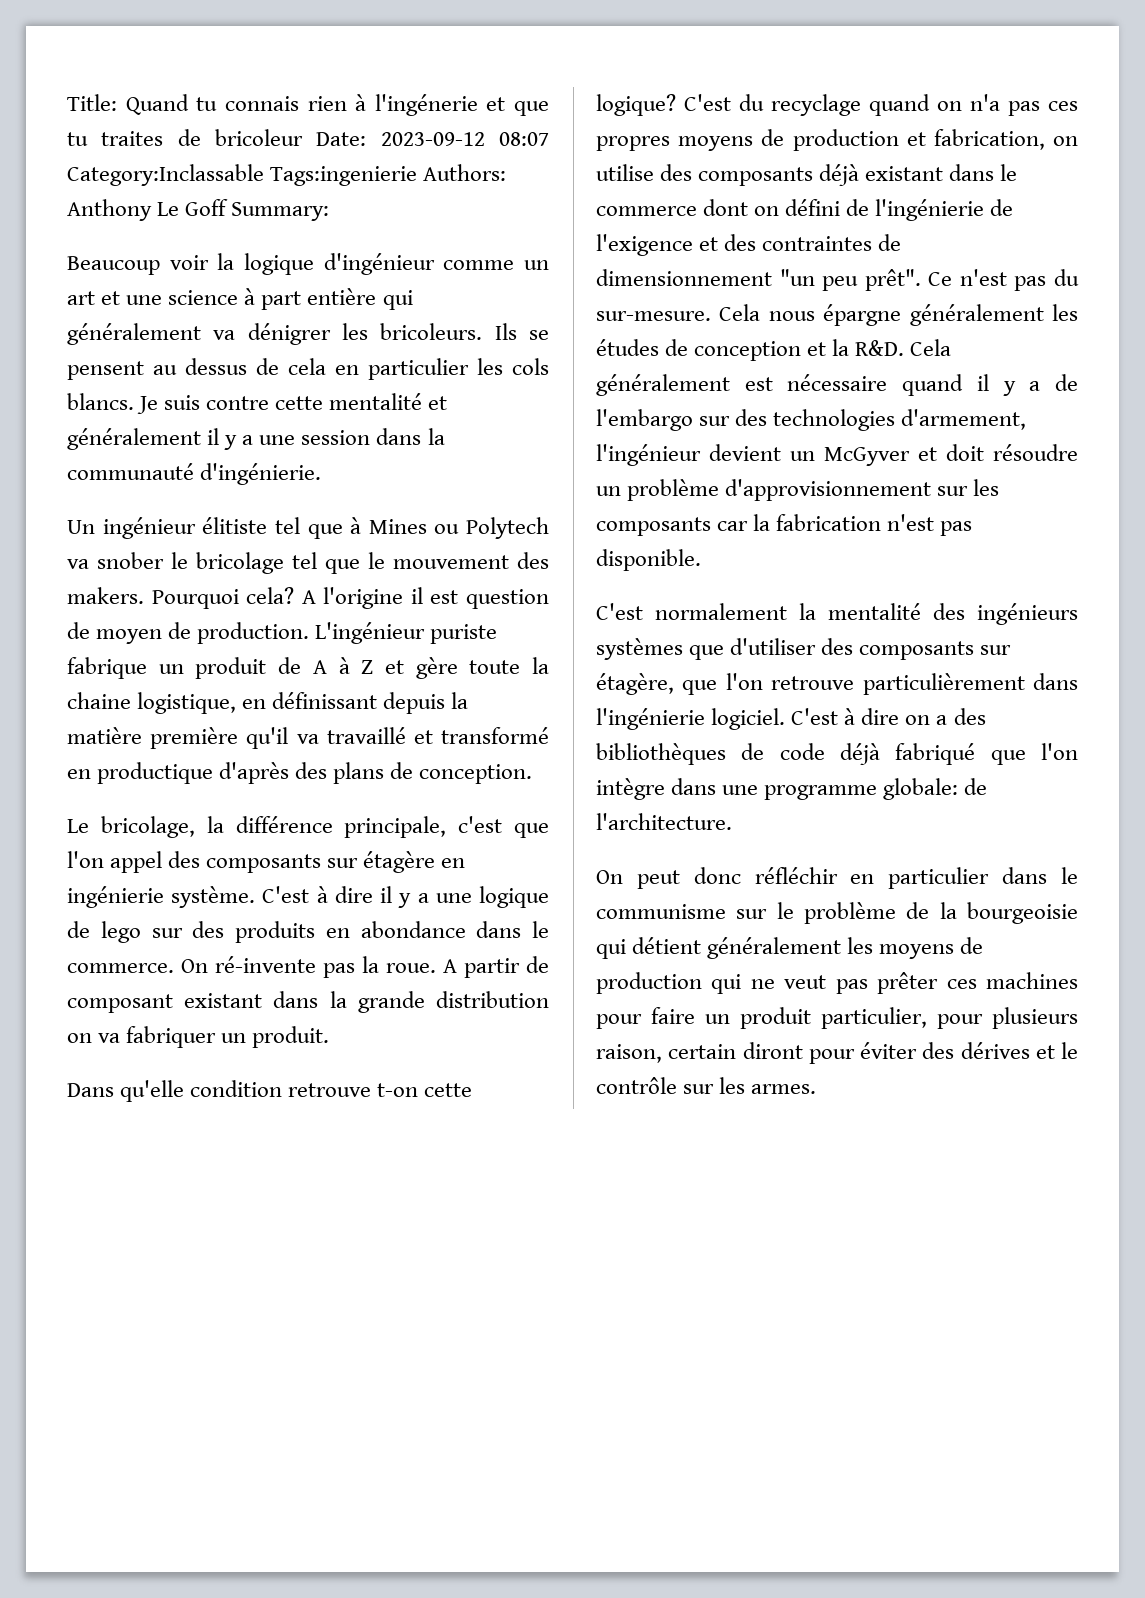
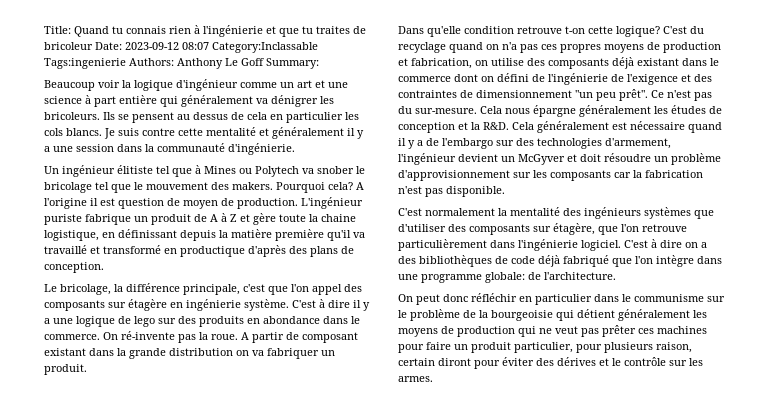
- Title: Quand tu connais rien à l'ingénerie et que tu traites de bricoleur Date: 2023-09-12 08:07 Category:Inclassable Tags:ingenierie Authors: Anthony Le Goff Summary:
+ Title: Quand tu connais rien à l'ingénierie et que tu traites de bricoleur Date: 2023-09-12 08:07 Category:Inclassable Tags:ingenierie Authors: Anthony Le Goff Summary:

